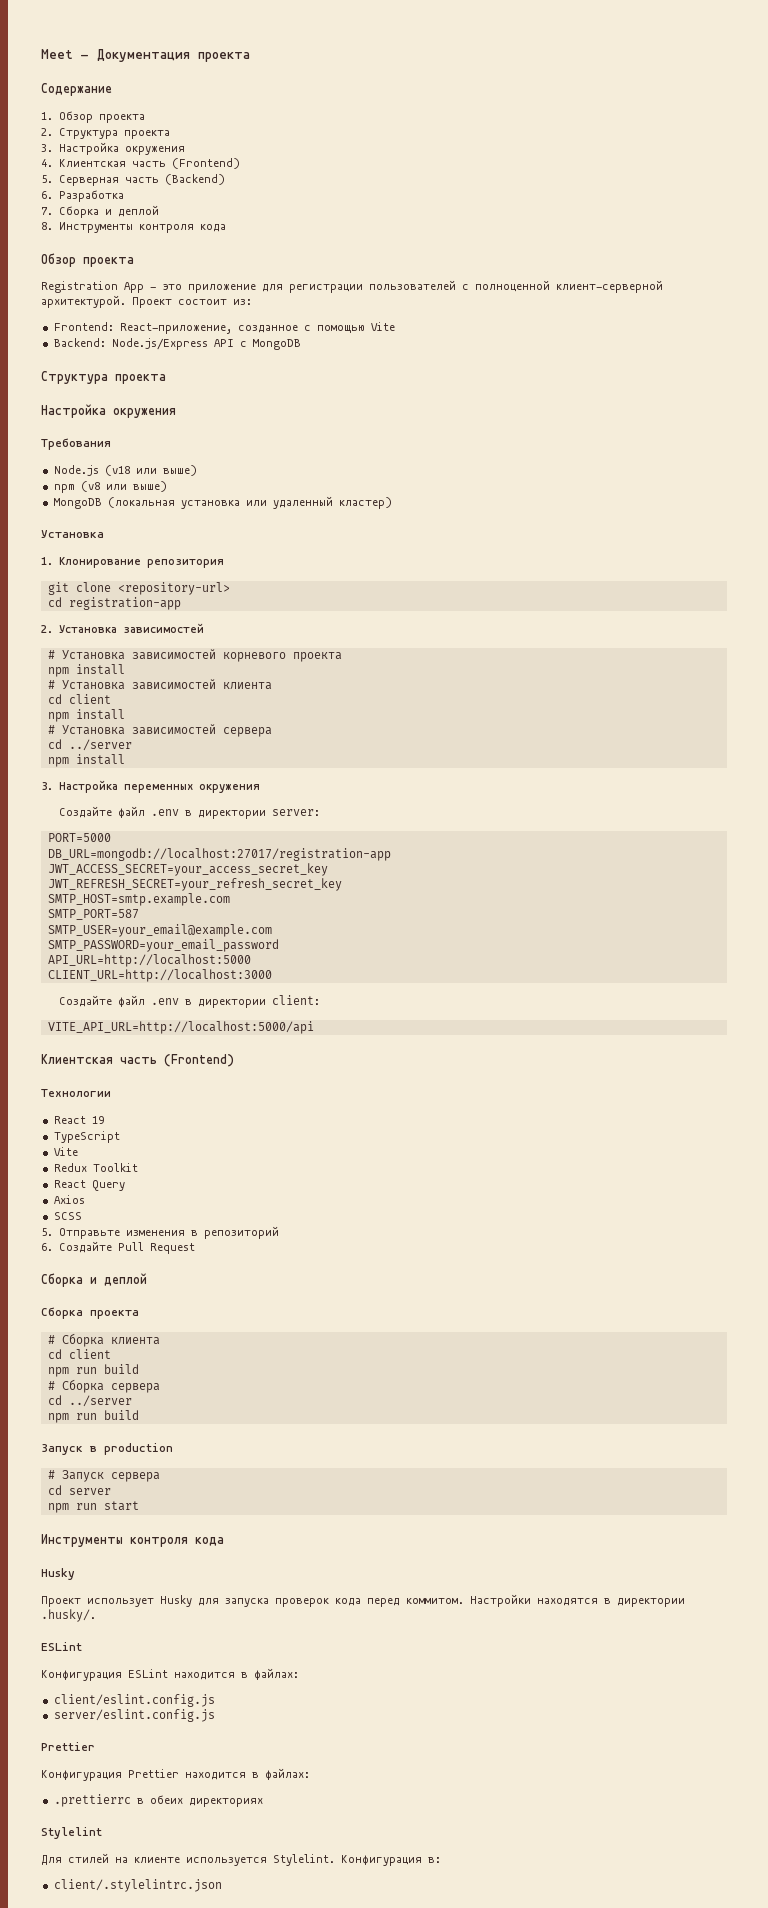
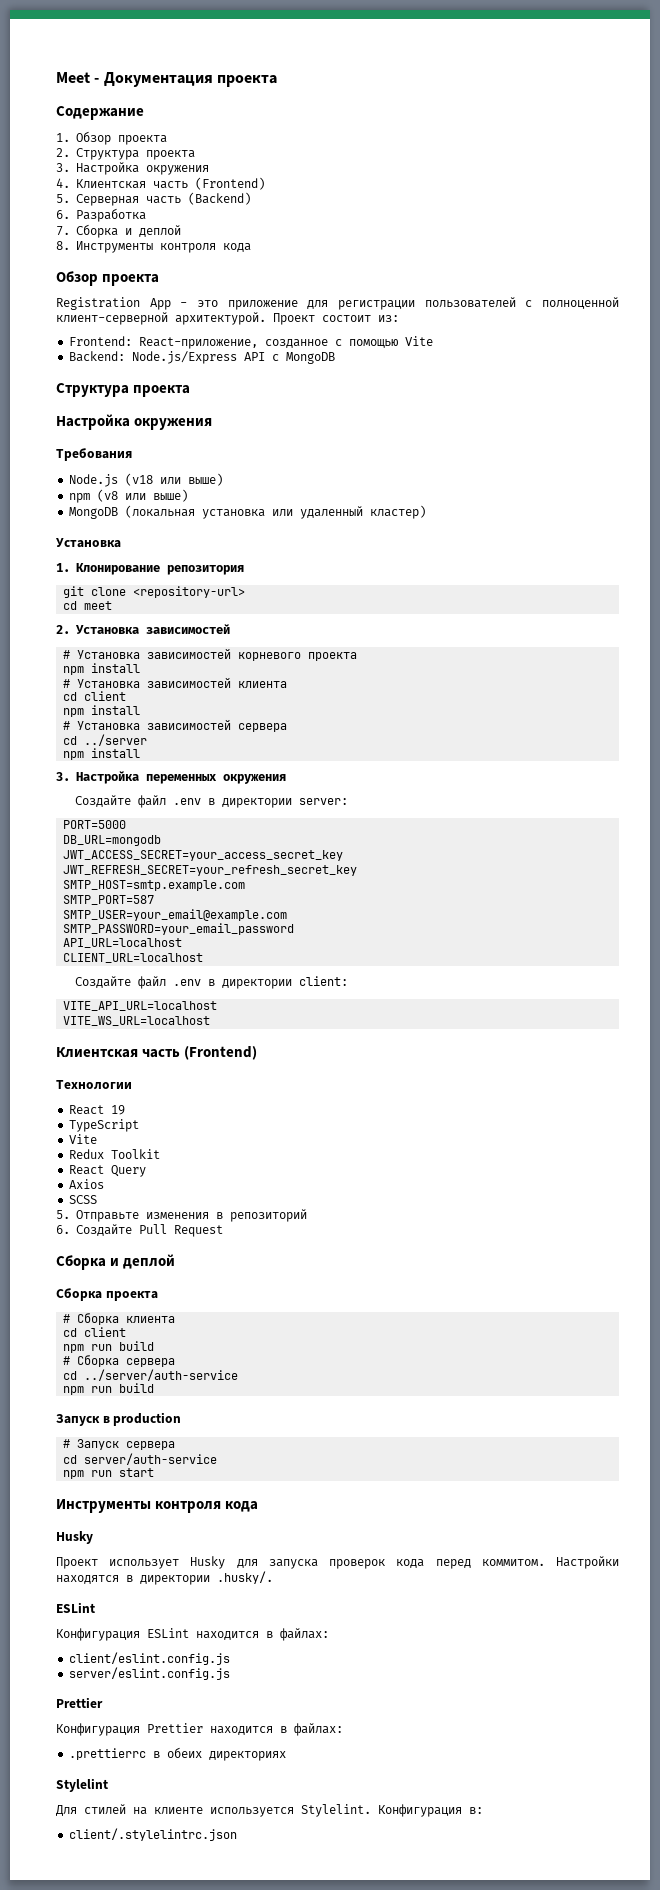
- cd registration-app
+ cd meet
- DB_URL=mongodb://localhost:27017/registration-app
+ DB_URL=mongodb
- API_URL=http://localhost:5000
- CLIENT_URL=http://localhost:3000
+ API_URL=localhost
+ CLIENT_URL=localhost
- VITE_API_URL=http://localhost:5000/api
+ VITE_API_URL=localhost
+ VITE_WS_URL=localhost
  # Сборка сервера
- cd ../server
+ cd ../server/auth-service
- cd server
+ cd server/auth-service

